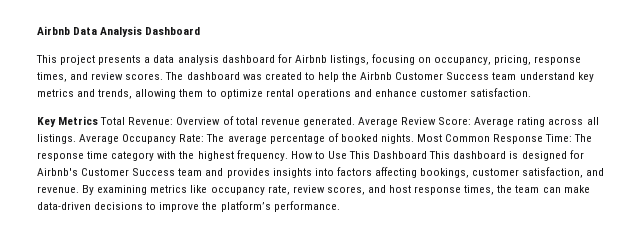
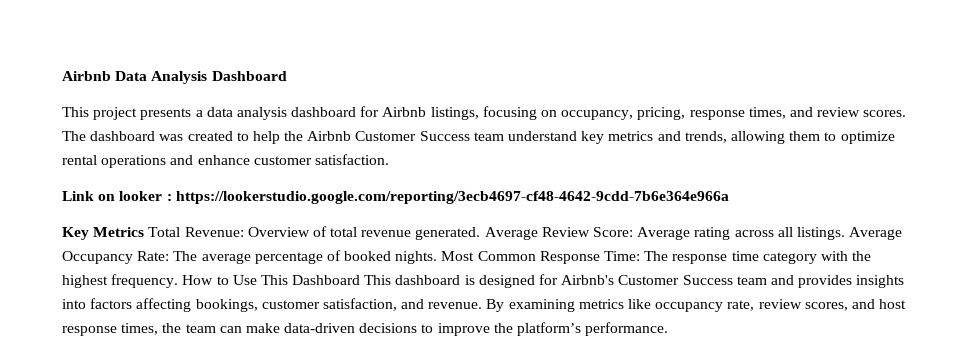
+ Link on looker : https://lookerstudio.google.com/reporting/3ecb4697-cf48-4642-9cdd-7b6e364e966a

